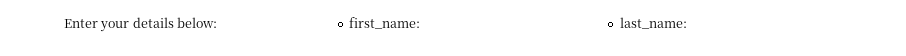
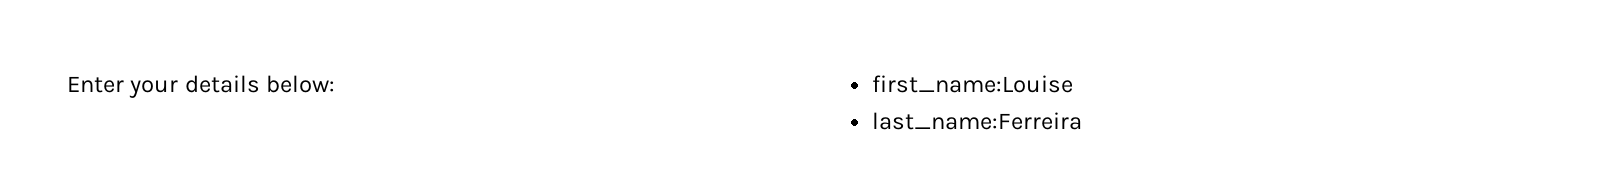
- first_name:
- last_name:
+ first_name:Louise
+ last_name:Ferreira

